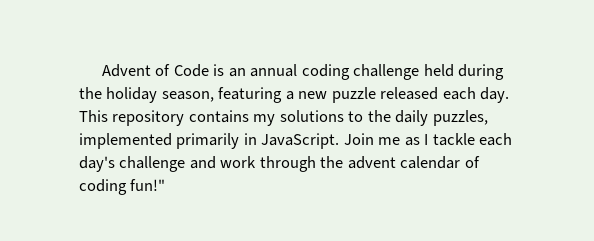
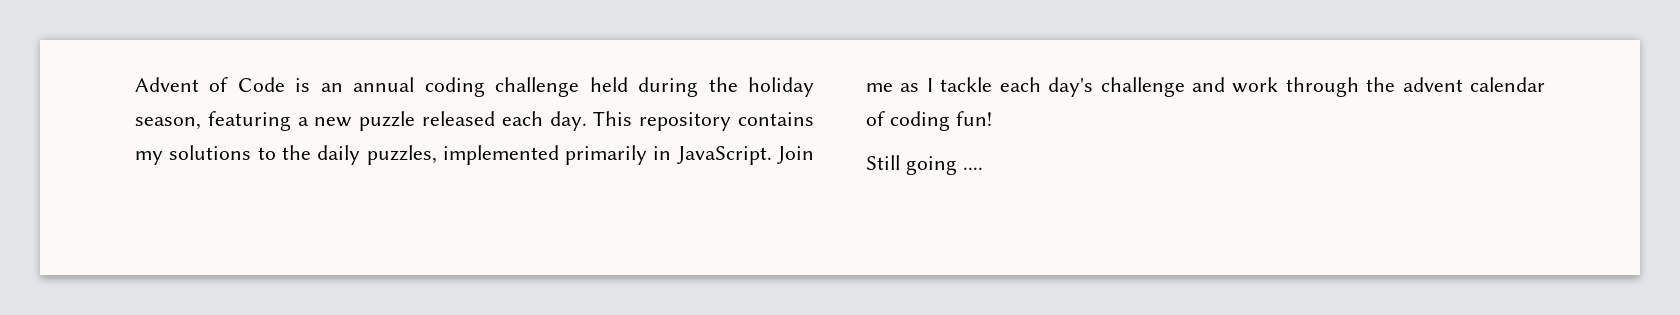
- Join me as I tackle each day's challenge and work through the advent calendar of coding fun!"
+ Join me as I tackle each day's challenge and work through the advent calendar of coding fun!
+ Still going ....

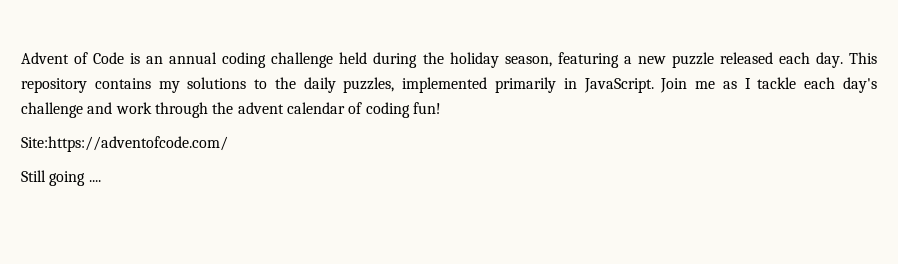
+ Site:https://adventofcode.com/

